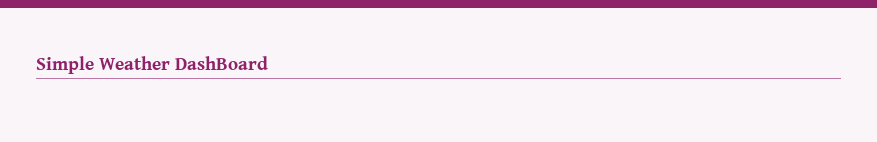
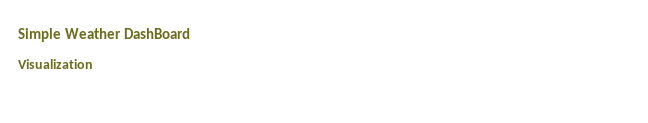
+ Visualization

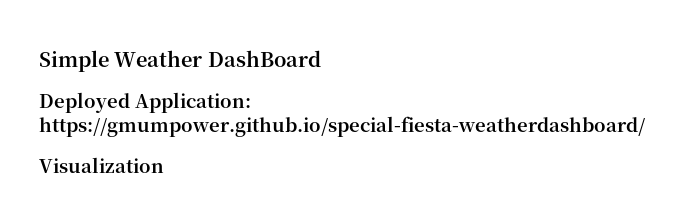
+ Deployed Application: https://gmumpower.github.io/special-fiesta-weatherdashboard/

